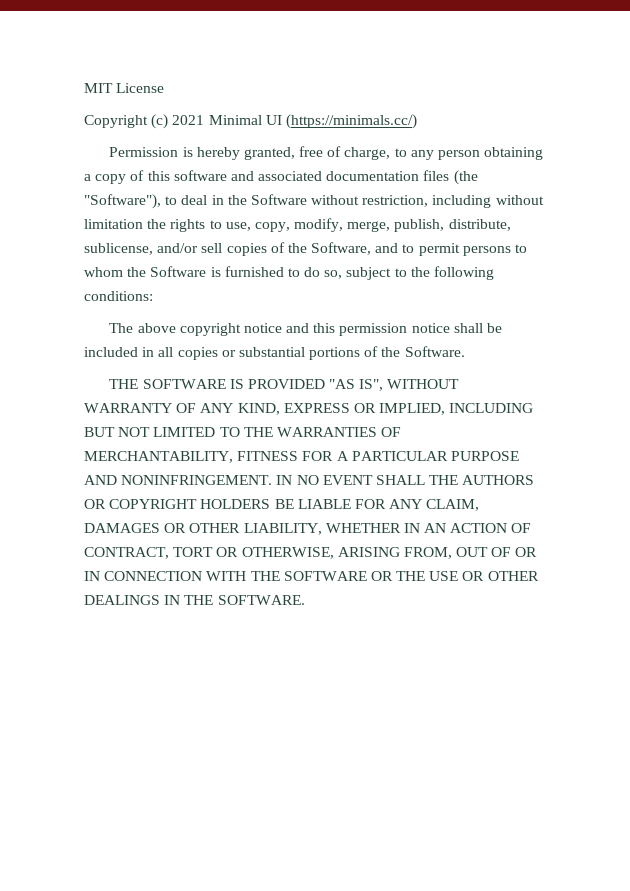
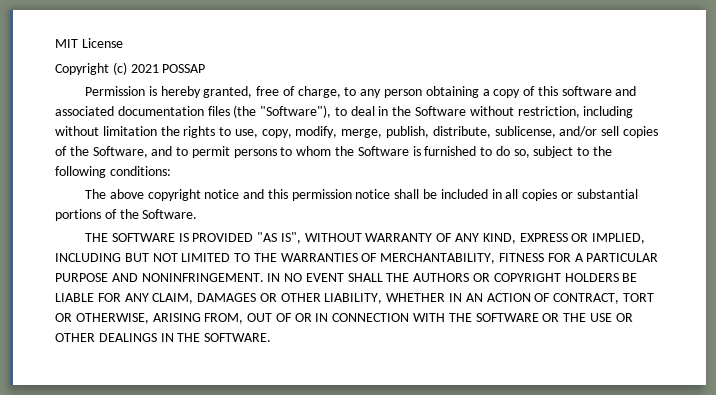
- Copyright (c) 2021 Minimal UI (https://minimals.cc/)
+ Copyright (c) 2021 POSSAP

